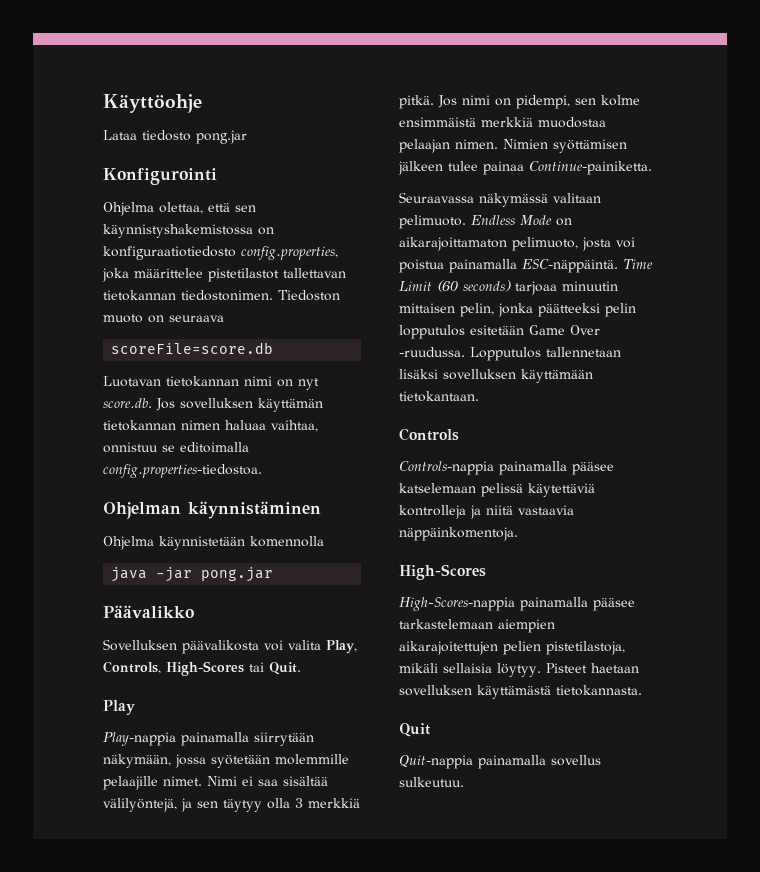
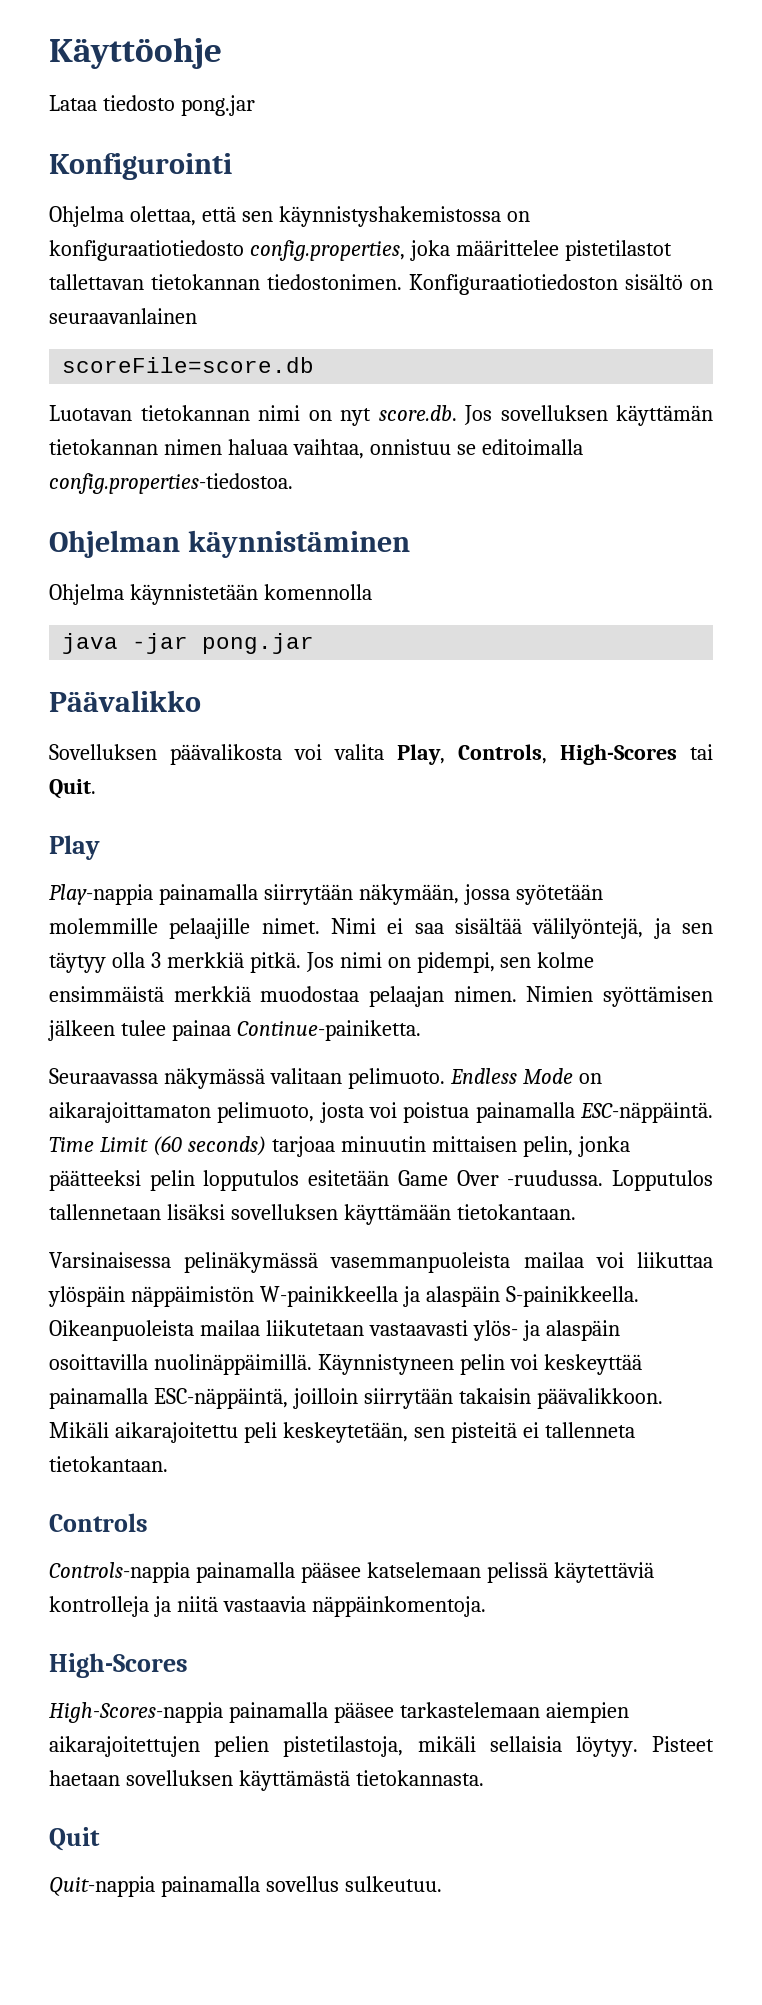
- Tiedoston muoto on seuraava
+ Konfiguraatiotiedoston sisältö on seuraavanlainen
+ Varsinaisessa pelinäkymässä vasemmanpuoleista mailaa voi liikuttaa ylöspäin näppäimistön W-painikkeella ja alaspäin S-painikkeella. Oikeanpuoleista mailaa liikutetaan vastaavasti ylös- ja alaspäin osoittavilla nuolinäppäimillä. Käynnistyneen pelin voi keskeyttää painamalla ESC-näppäintä, joilloin siirrytään takaisin päävalikkoon. Mikäli aikarajoitettu peli keskeytetään, sen pisteitä ei tallenneta tietokantaan.

